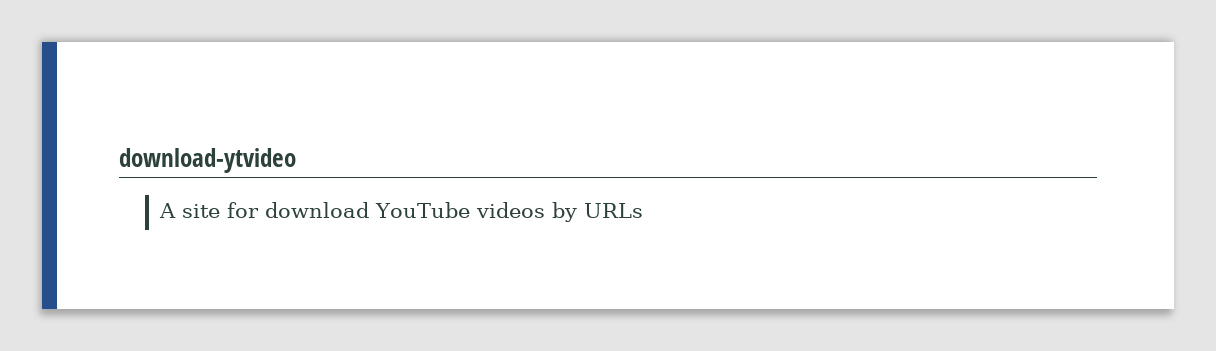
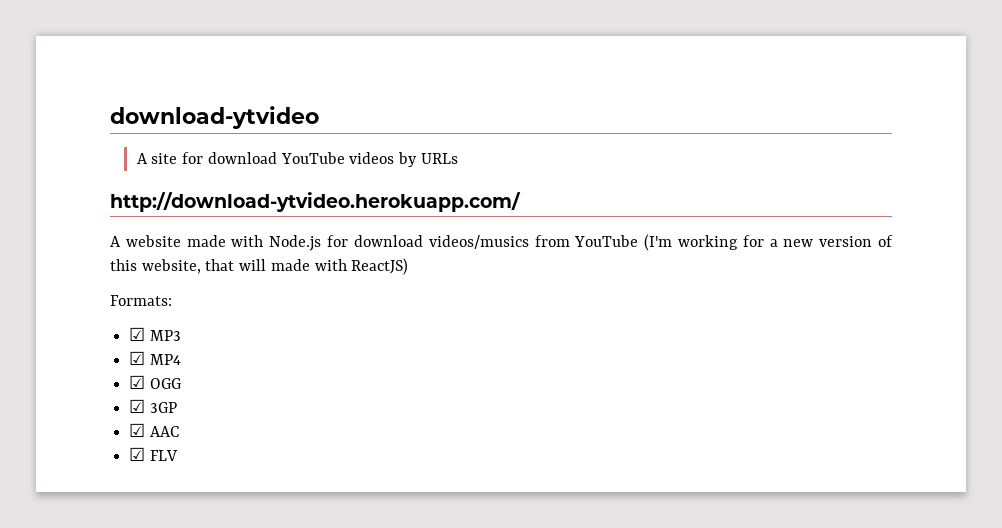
+ http://download-ytvideo.herokuapp.com/
+ A website made with Node.js for download videos/musics from YouTube (I'm working for a new version of this website, that will made with ReactJS)
+ Formats:
+ ☑ MP3
+ ☑ MP4
+ ☑ OGG
+ ☑ 3GP
+ ☑ AAC
+ ☑ FLV

